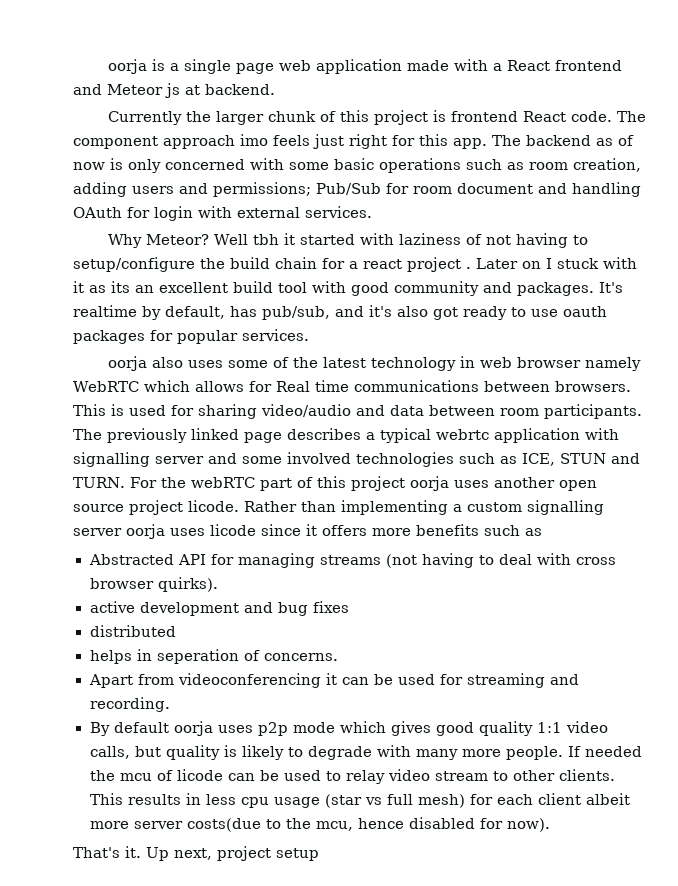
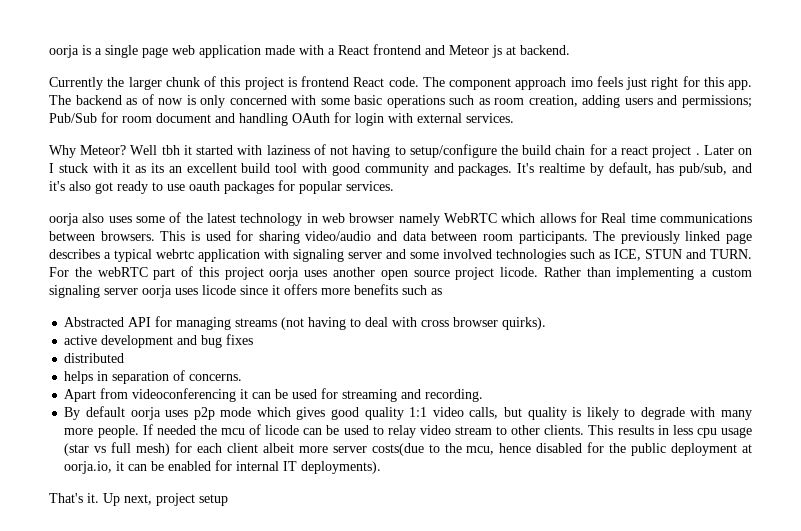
- The previously linked page describes a typical webrtc application with signalling server and some involved technologies such as ICE, STUN and TURN.
+ The previously linked page describes a typical webrtc application with signaling server and some involved technologies such as ICE, STUN and TURN.
- Rather than implementing a custom signalling server oorja uses licode since it offers more benefits such as
+ Rather than implementing a custom signaling server oorja uses licode since it offers more benefits such as
- helps in seperation of concerns.
+ helps in separation of concerns.
- This results in less cpu usage (star vs full mesh) for each client albeit more server costs(due to the mcu, hence disabled for now).
+ This results in less cpu usage (star vs full mesh) for each client albeit more server costs(due to the mcu, hence disabled for the public deployment at oorja.io, it can be enabled for internal IT deployments).

